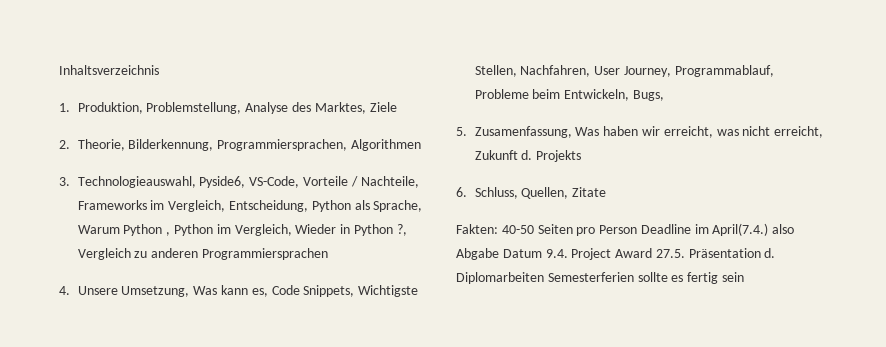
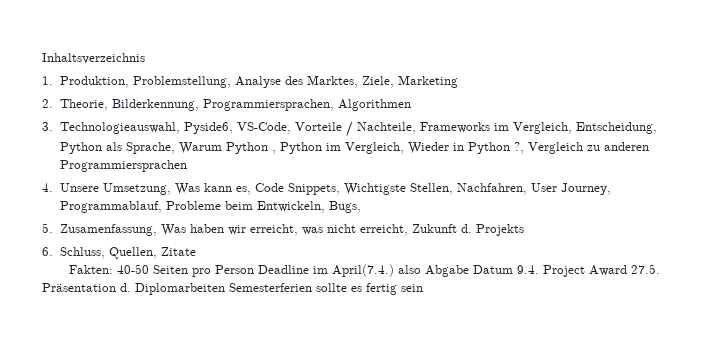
- 1. Produktion, Problemstellung, Analyse des Marktes, Ziele
+ 1. Produktion, Problemstellung, Analyse des Marktes, Ziele, Marketing

